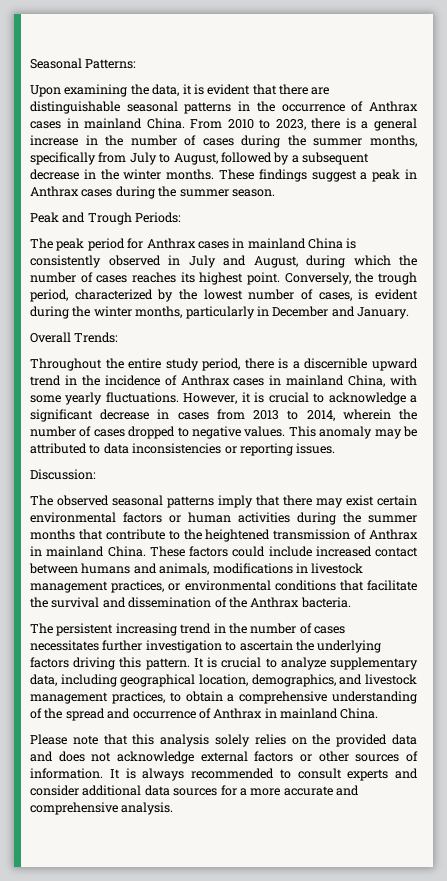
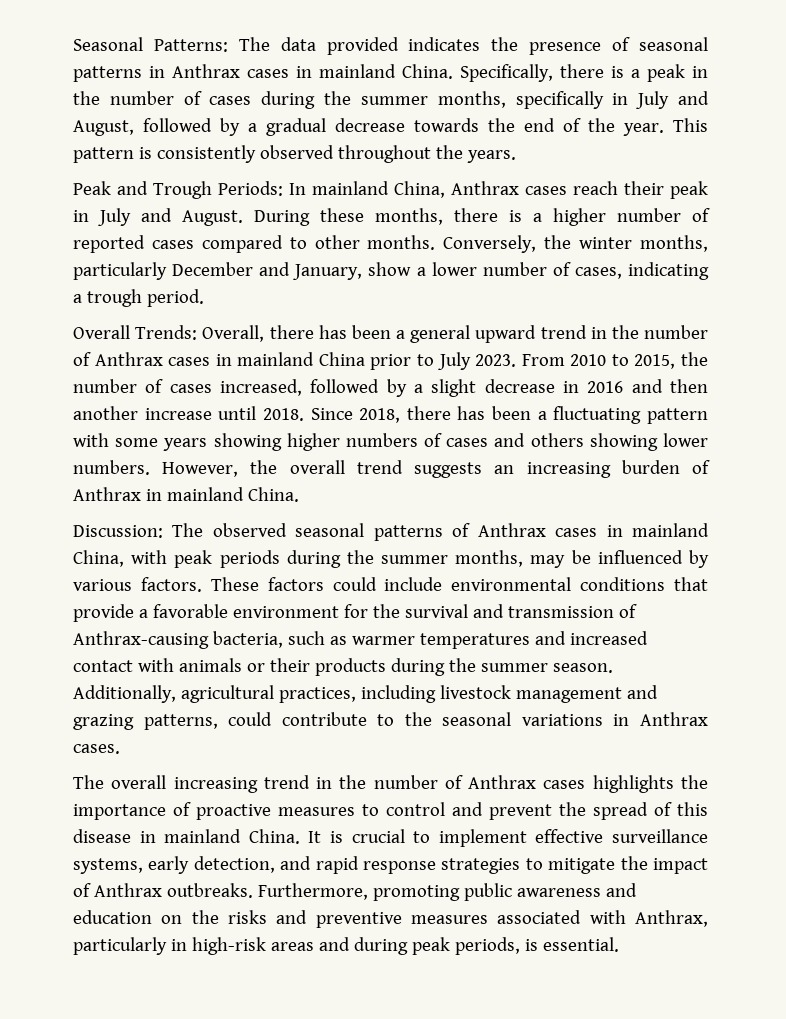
- Seasonal Patterns:
- Upon examining the data, it is evident that there are distinguishable seasonal patterns in the occurrence of Anthrax cases in mainland China.
+ Seasonal Patterns: The data provided indicates the presence of seasonal patterns in Anthrax cases in mainland China.
- From 2010 to 2023, there is a general increase in the number of cases during the summer months, specifically from July to August, followed by a subsequent decrease in the winter months. These findings suggest a peak in Anthrax cases during the summer season.
- Peak and Trough Periods:
- The peak period for Anthrax cases in mainland China is consistently observed in July and August, during which the number of cases reaches its highest point. Conversely, the trough period, characterized by the lowest number of cases, is evident during the winter months, particularly in December and January.
- Overall Trends:
- Throughout the entire study period, there is a discernible upward trend in the incidence of Anthrax cases in mainland China, with some yearly fluctuations. However, it is crucial to acknowledge a significant decrease in cases from 2013 to 2014, wherein the number of cases dropped to negative values. This anomaly may be attributed to data inconsistencies or reporting issues.
- Discussion:
- The observed seasonal patterns imply that there may exist certain environmental factors or human activities during the summer months that contribute to the heightened transmission of Anthrax in mainland China. These factors could include increased contact between humans and animals, modifications in livestock management practices, or environmental conditions that facilitate the survival and dissemination of the Anthrax bacteria.
- The persistent increasing trend in the number of cases necessitates further investigation to ascertain the underlying factors driving this pattern. It is crucial to analyze supplementary data, including geographical location, demographics, and livestock management practices, to obtain a comprehensive understanding of the spread and occurrence of Anthrax in mainland China.
- Please note that this analysis solely relies on the provided data and does not acknowledge external factors or other sources of information. It is always recommended to consult experts and consider additional data sources for a more accurate and comprehensive analysis.
+ Specifically, there is a peak in the number of cases during the summer months, specifically in July and August, followed by a gradual decrease towards the end of the year. This pattern is consistently observed throughout the years.
+ Peak and Trough Periods: In mainland China, Anthrax cases reach their peak in July and August. During these months, there is a higher number of reported cases compared to other months. Conversely, the winter months, particularly December and January, show a lower number of cases, indicating a trough period.
+ Overall Trends: Overall, there has been a general upward trend in the number of Anthrax cases in mainland China prior to July 2023. From 2010 to 2015, the number of cases increased, followed by a slight decrease in 2016 and then another increase until 2018. Since 2018, there has been a fluctuating pattern with some years showing higher numbers of cases and others showing lower numbers. However, the overall trend suggests an increasing burden of Anthrax in mainland China.
+ Discussion: The observed seasonal patterns of Anthrax cases in mainland China, with peak periods during the summer months, may be influenced by various factors. These factors could include environmental conditions that provide a favorable environment for the survival and transmission of Anthrax-causing bacteria, such as warmer temperatures and increased contact with animals or their products during the summer season. Additionally, agricultural practices, including livestock management and grazing patterns, could contribute to the seasonal variations in Anthrax cases.
+ The overall increasing trend in the number of Anthrax cases highlights the importance of proactive measures to control and prevent the spread of this disease in mainland China. It is crucial to implement effective surveillance systems, early detection, and rapid response strategies to mitigate the impact of Anthrax outbreaks. Furthermore, promoting public awareness and education on the risks and preventive measures associated with Anthrax, particularly in high-risk areas and during peak periods, is essential.

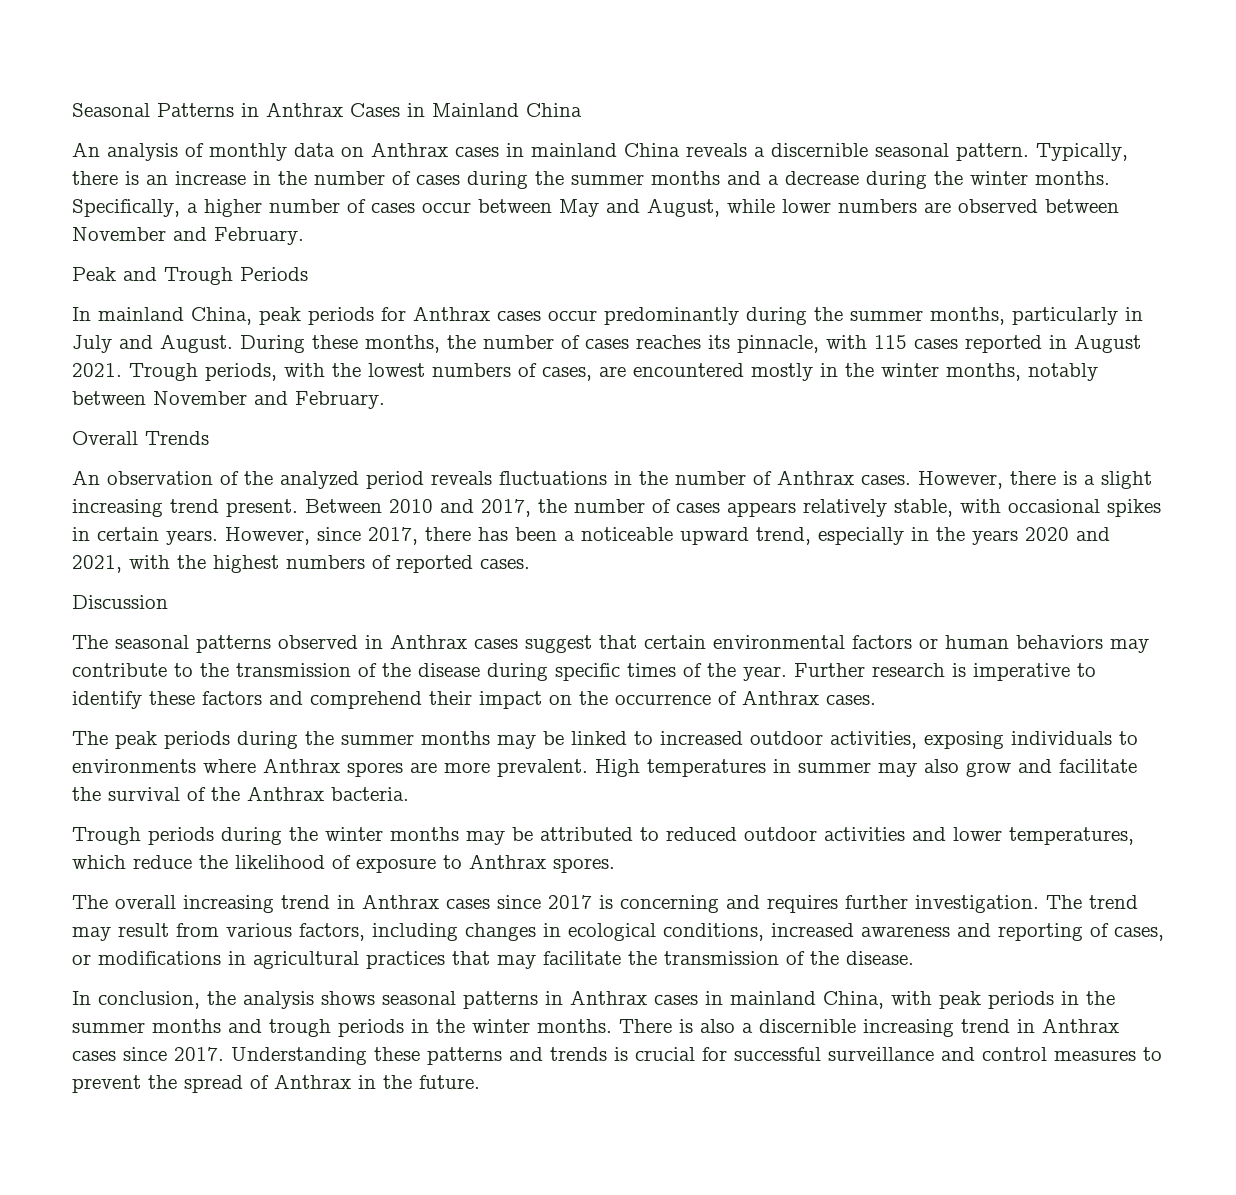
- Seasonal Patterns: The data provided indicates the presence of seasonal patterns in Anthrax cases in mainland China. Specifically, there is a peak in the number of cases during the summer months, specifically in July and August, followed by a gradual decrease towards the end of the year. This pattern is consistently observed throughout the years.
+ Seasonal Patterns in Anthrax Cases in Mainland China
+ An analysis of monthly data on Anthrax cases in mainland China reveals a discernible seasonal pattern. Typically, there is an increase in the number of cases during the summer months and a decrease during the winter months. Specifically, a higher number of cases occur between May and August, while lower numbers are observed between November and February.
- Peak and Trough Periods: In mainland China, Anthrax cases reach their peak in July and August.
+ Peak and Trough Periods
+ In mainland China, peak periods for Anthrax cases occur predominantly during the summer months, particularly in July and August.
- During these months, there is a higher number of reported cases compared to other months. Conversely, the winter months, particularly December and January, show a lower number of cases, indicating a trough period.
- Overall Trends: Overall, there has been a general upward trend in the number of Anthrax cases in mainland China prior to July 2023. From 2010 to 2015, the number of cases increased, followed by a slight decrease in 2016 and then another increase until 2018. Since 2018, there has been a fluctuating pattern with some years showing higher numbers of cases and others showing lower numbers. However, the overall trend suggests an increasing burden of Anthrax in mainland China.
- Discussion: The observed seasonal patterns of Anthrax cases in mainland China, with peak periods during the summer months, may be influenced by various factors. These factors could include environmental conditions that provide a favorable environment for the survival and transmission of Anthrax-causing bacteria, such as warmer temperatures and increased contact with animals or their products during the summer season. Additionally, agricultural practices, including livestock management and grazing patterns, could contribute to the seasonal variations in Anthrax cases.
- The overall increasing trend in the number of Anthrax cases highlights the importance of proactive measures to control and prevent the spread of this disease in mainland China. It is crucial to implement effective surveillance systems, early detection, and rapid response strategies to mitigate the impact of Anthrax outbreaks. Furthermore, promoting public awareness and education on the risks and preventive measures associated with Anthrax, particularly in high-risk areas and during peak periods, is essential.
+ During these months, the number of cases reaches its pinnacle, with 115 cases reported in August 2021. Trough periods, with the lowest numbers of cases, are encountered mostly in the winter months, notably between November and February.
+ Overall Trends
+ An observation of the analyzed period reveals fluctuations in the number of Anthrax cases. However, there is a slight increasing trend present. Between 2010 and 2017, the number of cases appears relatively stable, with occasional spikes in certain years. However, since 2017, there has been a noticeable upward trend, especially in the years 2020 and 2021, with the highest numbers of reported cases.
+ Discussion
+ The seasonal patterns observed in Anthrax cases suggest that certain environmental factors or human behaviors may contribute to the transmission of the disease during specific times of the year. Further research is imperative to identify these factors and comprehend their impact on the occurrence of Anthrax cases.
+ The peak periods during the summer months may be linked to increased outdoor activities, exposing individuals to environments where Anthrax spores are more prevalent. High temperatures in summer may also grow and facilitate the survival of the Anthrax bacteria.
+ Trough periods during the winter months may be attributed to reduced outdoor activities and lower temperatures, which reduce the likelihood of exposure to Anthrax spores.
+ The overall increasing trend in Anthrax cases since 2017 is concerning and requires further investigation. The trend may result from various factors, including changes in ecological conditions, increased awareness and reporting of cases, or modifications in agricultural practices that may facilitate the transmission of the disease.
+ In conclusion, the analysis shows seasonal patterns in Anthrax cases in mainland China, with peak periods in the summer months and trough periods in the winter months. There is also a discernible increasing trend in Anthrax cases since 2017. Understanding these patterns and trends is crucial for successful surveillance and control measures to prevent the spread of Anthrax in the future.

